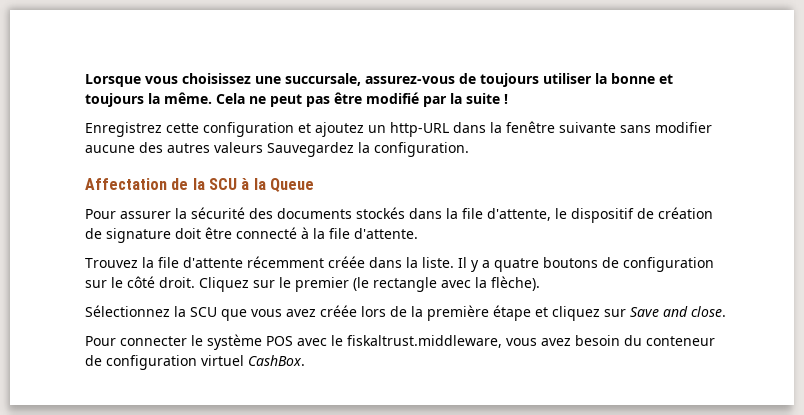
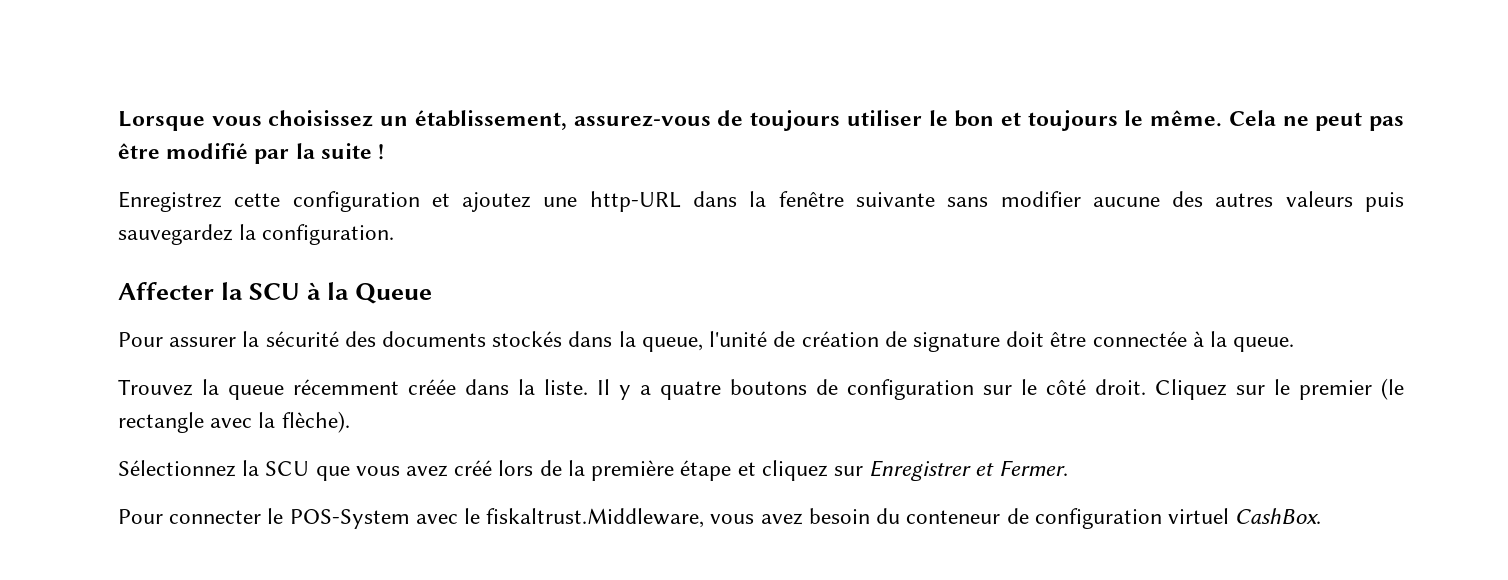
- Lorsque vous choisissez une succursale, assurez-vous de toujours utiliser la bonne et toujours la même.
+ Lorsque vous choisissez un établissement, assurez-vous de toujours utiliser le bon et toujours le même.
- Enregistrez cette configuration et ajoutez un http-URL dans la fenêtre suivante sans modifier aucune des autres valeurs Sauvegardez la configuration.
+ Enregistrez cette configuration et ajoutez une http-URL dans la fenêtre suivante sans modifier aucune des autres valeurs puis sauvegardez la configuration.
- Affectation de la SCU à la Queue
+ Affecter la SCU à la Queue
- Pour assurer la sécurité des documents stockés dans la file d'attente, le dispositif de création de signature doit être connecté à la file d'attente.
+ Pour assurer la sécurité des documents stockés dans la queue, l'unité de création de signature doit être connectée à la queue.
- Trouvez la file d'attente récemment créée dans la liste.
+ Trouvez la queue récemment créée dans la liste.
- Sélectionnez la SCU que vous avez créée lors de la première étape et cliquez sur Save and close.
+ Sélectionnez la SCU que vous avez créé lors de la première étape et cliquez sur Enregistrer et Fermer.
- Pour connecter le système POS avec le fiskaltrust.middleware, vous avez besoin du conteneur de configuration virtuel CashBox.
+ Pour connecter le POS-System avec le fiskaltrust.Middleware, vous avez besoin du conteneur de configuration virtuel CashBox.

